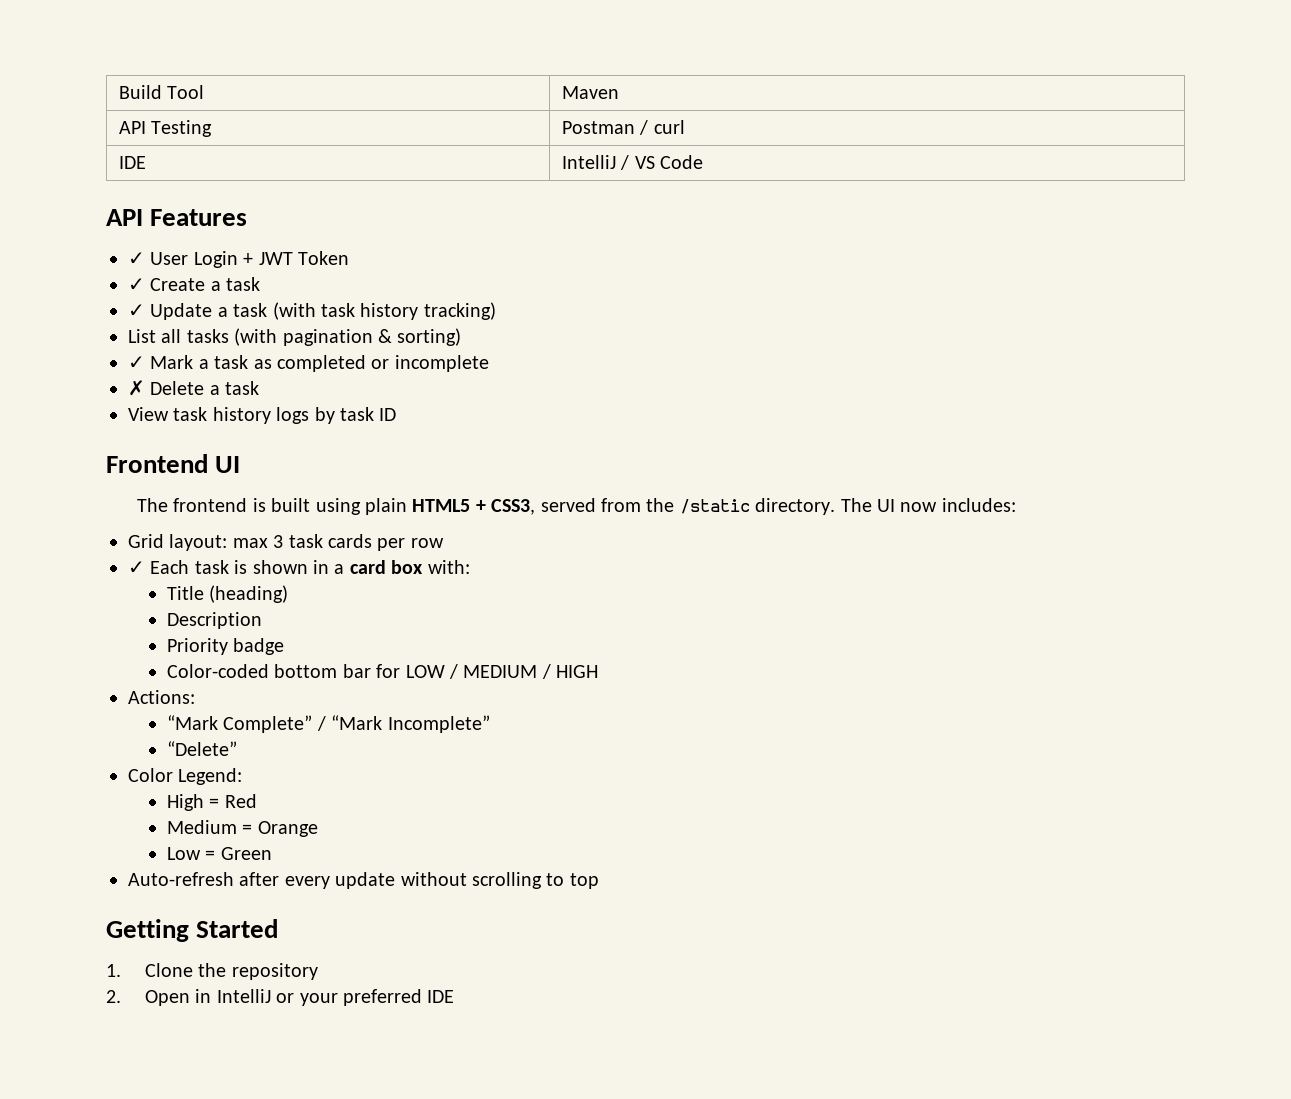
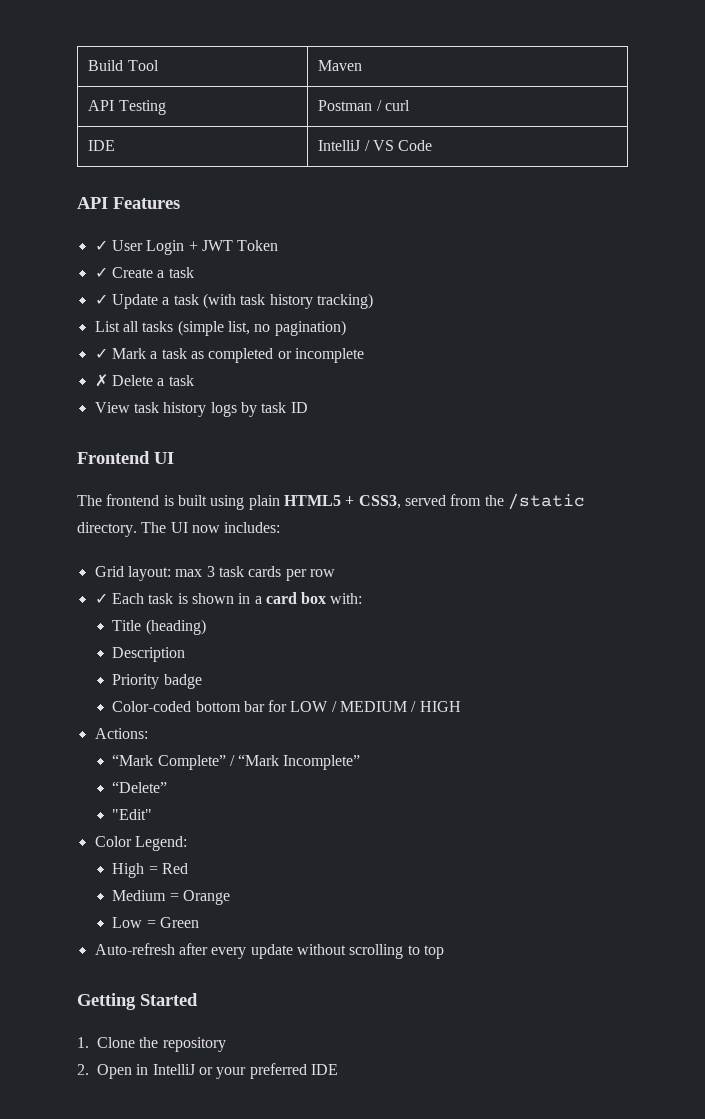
- List all tasks (with pagination & sorting)
+ List all tasks (simple list, no pagination)
+ "Edit"

